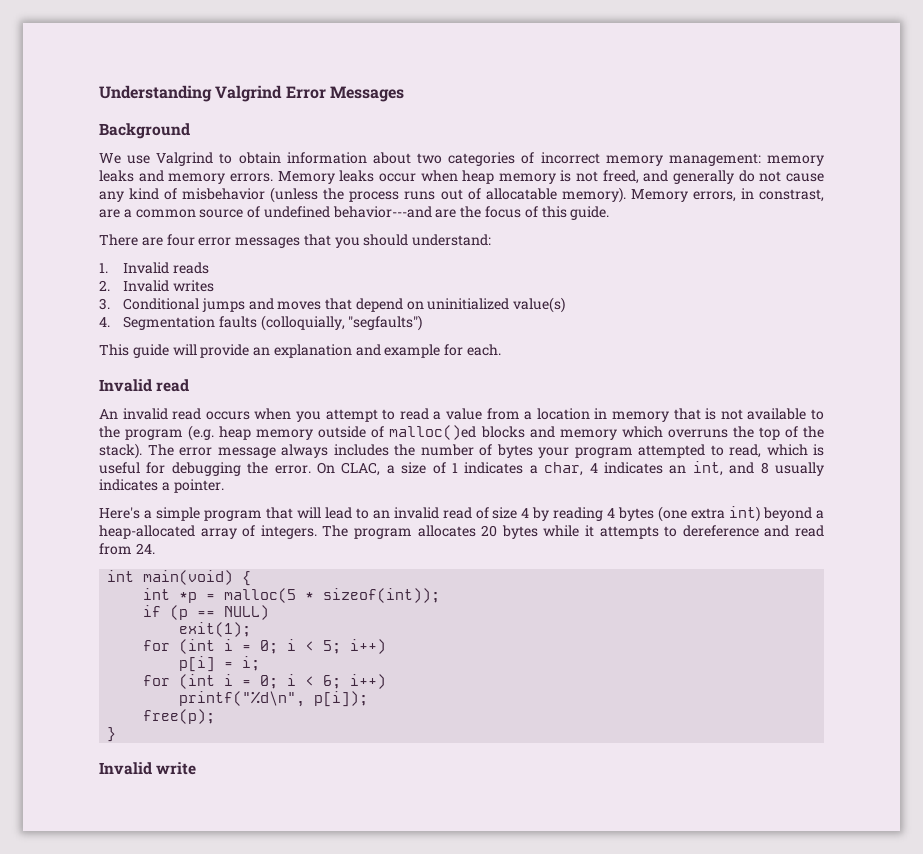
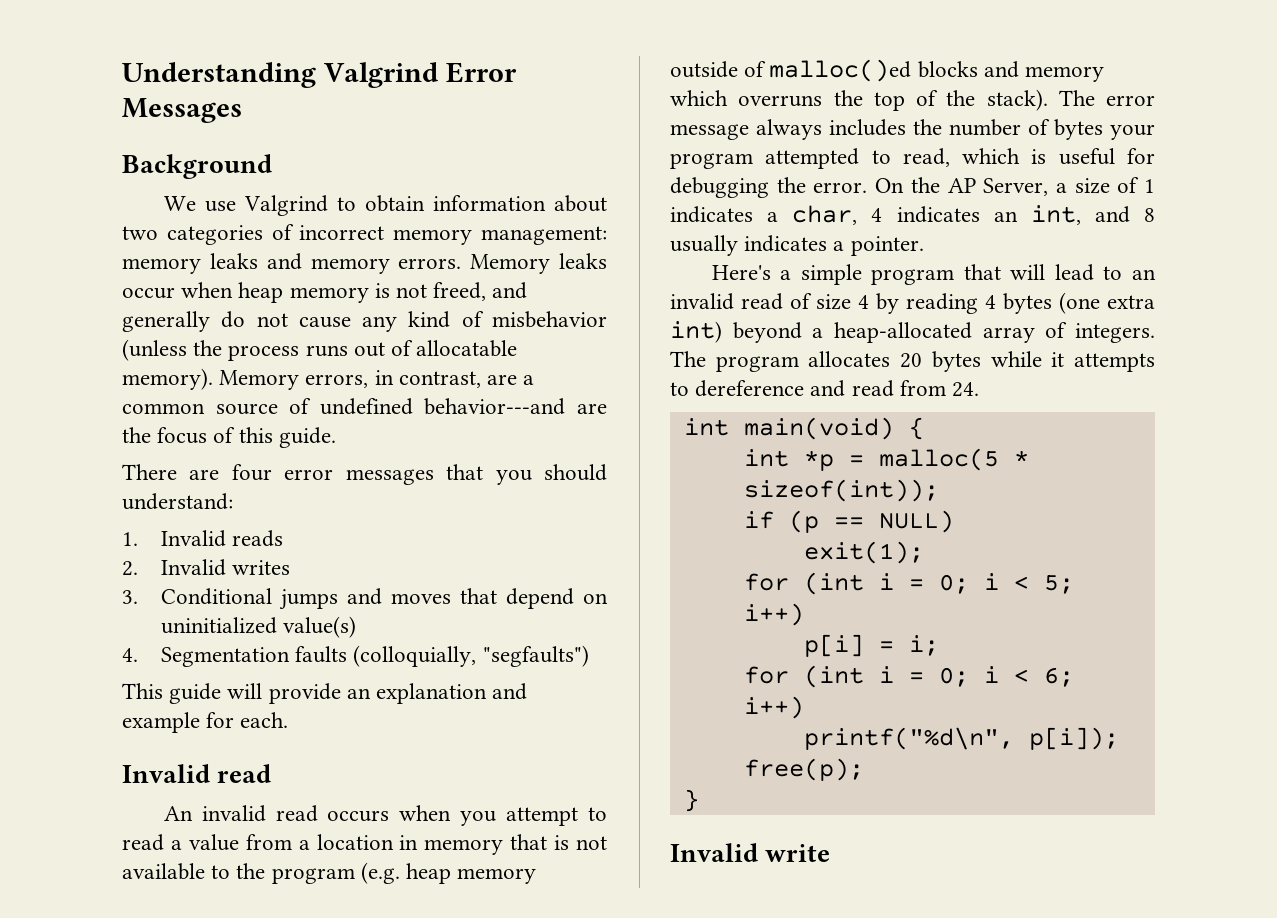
- Memory errors, in constrast, are a common source of undefined behavior---and are the focus of this guide.
+ Memory errors, in contrast, are a common source of undefined behavior---and are the focus of this guide.
- On CLAC, a size of 1 indicates a char, 4 indicates an int, and 8 usually indicates a pointer.
+ On the AP Server, a size of 1 indicates a char, 4 indicates an int, and 8 usually indicates a pointer.

